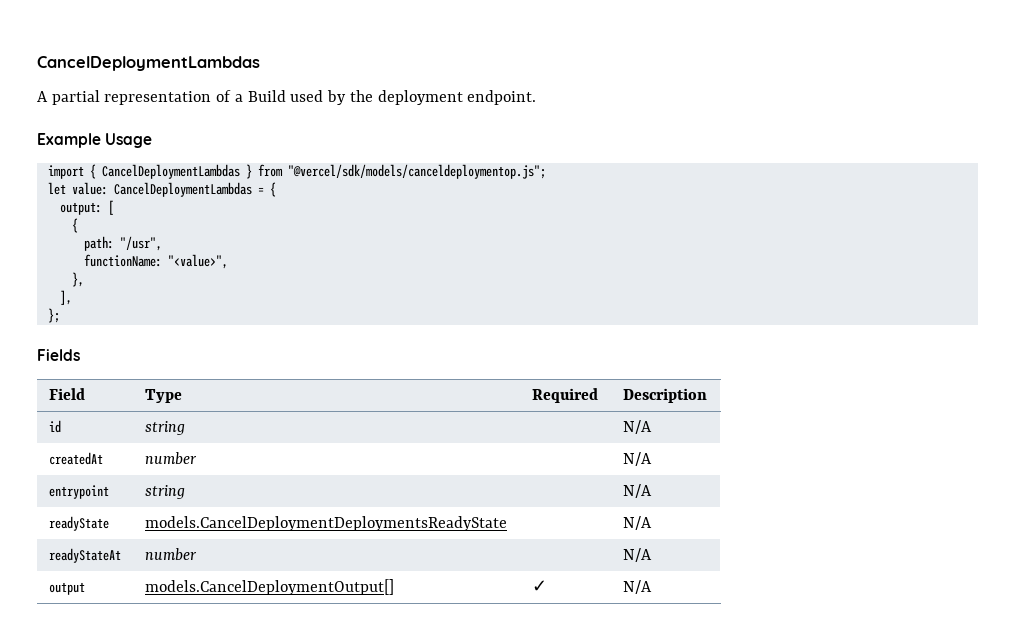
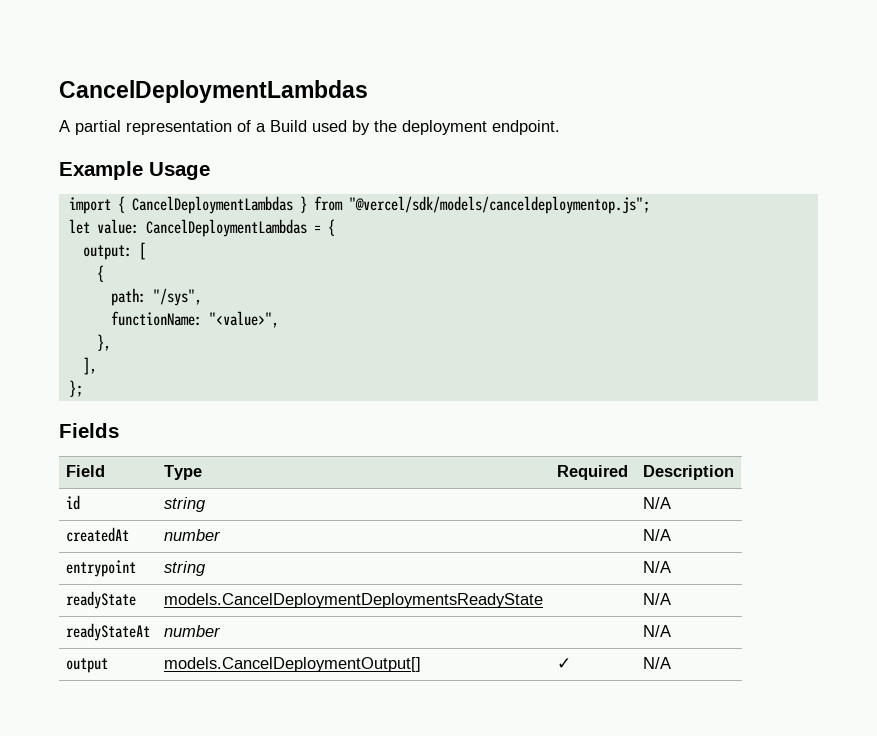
- path: "/usr",
+ path: "/sys",

